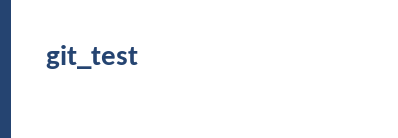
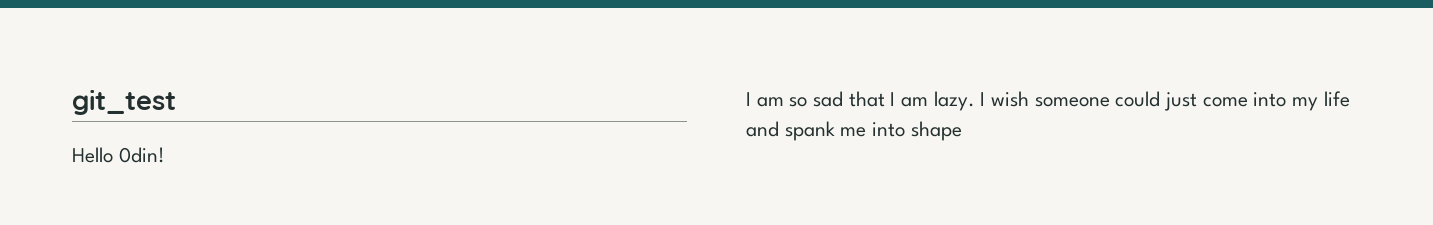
+ Hello 0din!
+ I am so sad that I am lazy. I wish someone could just come into my life and spank me into shape

